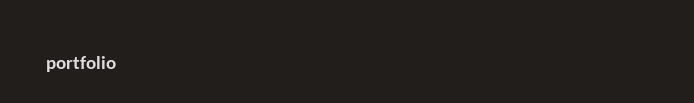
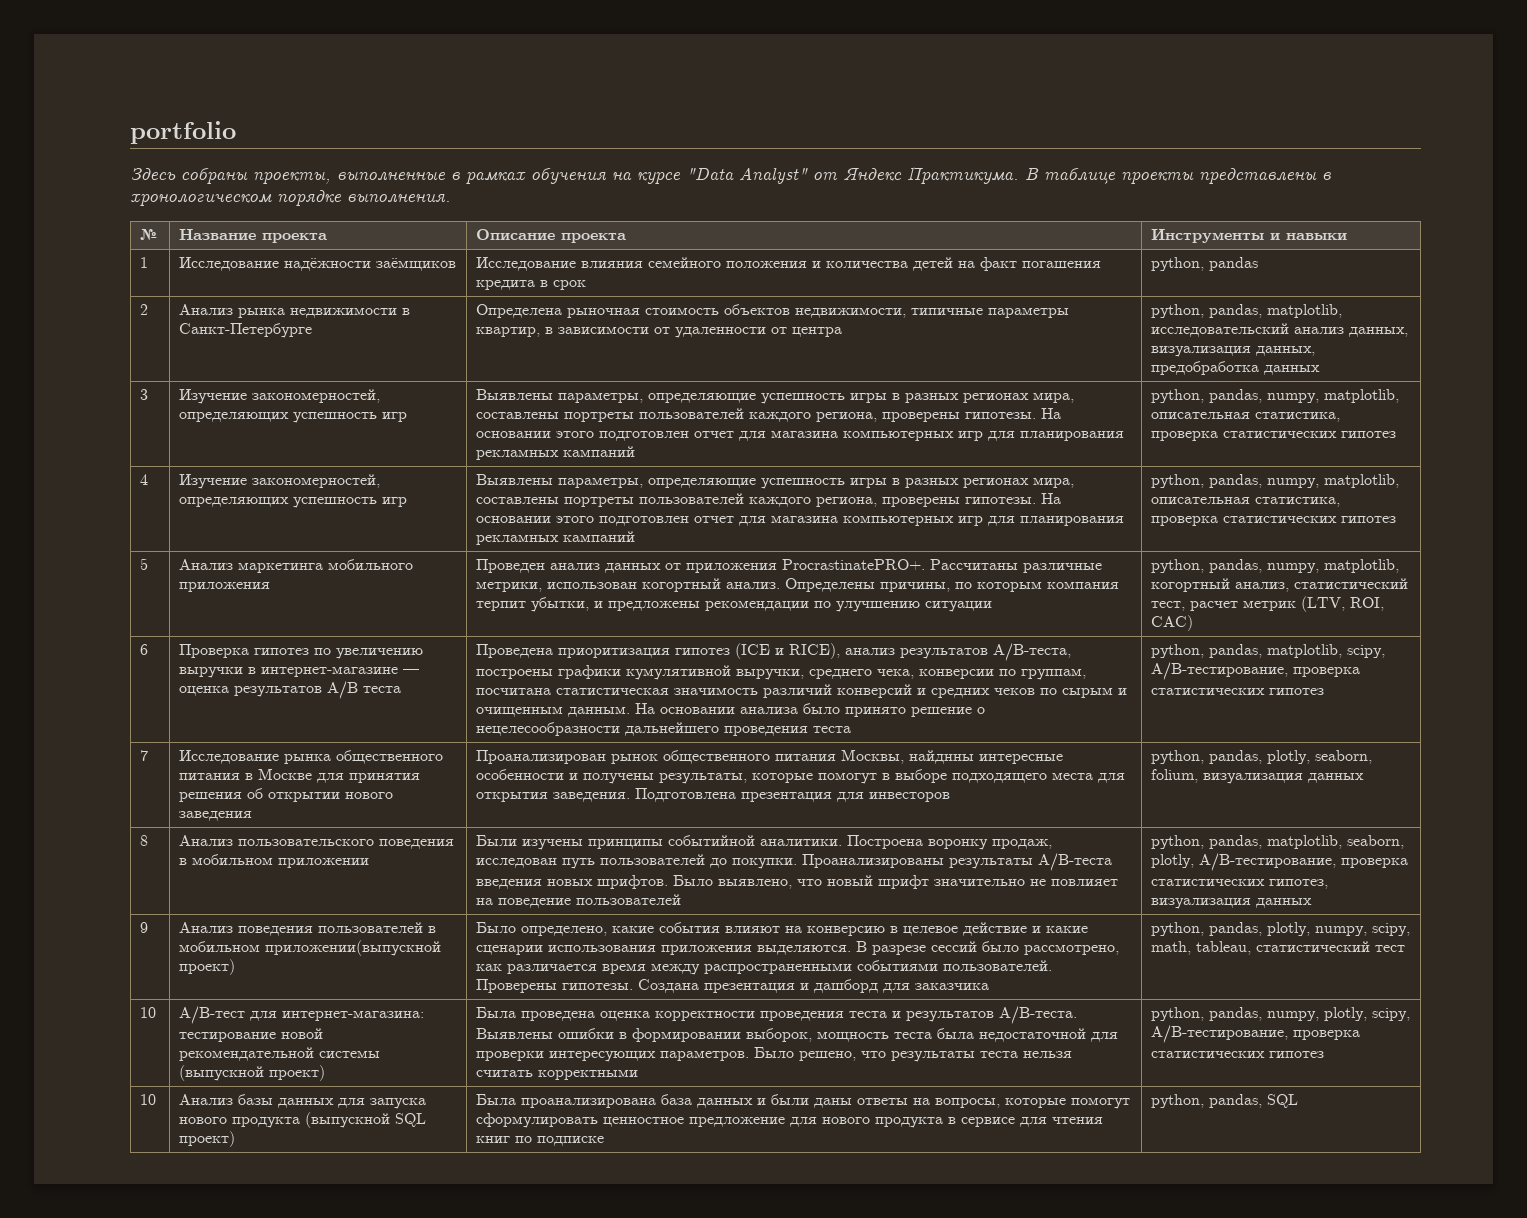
+ Здесь собраны проекты, выполненные в рамках обучения на курсе "Data Analyst" от Яндекс Практикума. В таблице проекты представлены в хронологическом порядке выполнения.
+ № | Название проекта | Описание проекта | Инструменты и навыки
+ 1 | Исследование надёжности заёмщиков | Исследование влияния семейного положения и количества детей на факт погашения кредита в срок | python, pandas
+ 2 | Анализ рынка недвижимости в Санкт-Петербурге | Определена рыночная стоимость объектов недвижимости, типичные параметры квартир, в зависимости от удаленности от центра | python, pandas, matplotlib, исследовательский анализ данных, визуализация данных, предобработка данных
+ 3 | Изучение закономерностей, определяющих успешность игр | Выявлены параметры, определяющие успешность игры в разных регионах мира, составлены портреты пользователей каждого региона, проверены гипотезы. На основании этого подготовлен отчет для магазина компьютерных игр для планирования рекламных кампаний | python, pandas, numpy, matplotlib, описательная статистика, проверка статистических гипотез
+ 4 | Изучение закономерностей, определяющих успешность игр | Выявлены параметры, определяющие успешность игры в разных регионах мира, составлены портреты пользователей каждого региона, проверены гипотезы. На основании этого подготовлен отчет для магазина компьютерных игр для планирования рекламных кампаний | python, pandas, numpy, matplotlib, описательная статистика, проверка статистических гипотез
+ 5 | Анализ маркетинга мобильного приложения | Проведен анализ данных от приложения ProcrastinatePRO+. Рассчитаны различные метрики, использован когортный анализ. Определены причины, по которым компания терпит убытки, и предложены рекомендации по улучшению ситуации | python, pandas, numpy, matplotlib, когортный анализ, статистический тест, расчет метрик (LTV, ROI, CAC)
+ 6 | Проверка гипотез по увеличению выручки в интернет-магазине — оценка результатов A/B теста | Проведена приоритизация гипотез (ICE и RICE), анализ результатов A/B-теста, построены графики кумулятивной выручки, среднего чека, конверсии по группам, посчитана статистическая значимость различий конверсий и средних чеков по сырым и очищенным данным. На основании анализа было принято решение о нецелесообразности дальнейшего проведения теста | python, pandas, matplotlib, scipy, A/B-тестирование, проверка статистических гипотез
+ 7 | Исследование рынка общественного питания в Москве для принятия решения об открытии нового заведения | Проанализирован рынок общественного питания Москвы, найднны интересные особенности и получены результаты, которые помогут в выборе подходящего места для открытия заведения. Подготовлена презентация для инвесторов | python, pandas, plotly, seaborn, folium, визуализация данных
+ 8 | Анализ пользовательского поведения в мобильном приложении | Были изучены принципы событийной аналитики. Построена воронку продаж, исследован путь пользователей до покупки. Проанализированы результаты A/B-теста введения новых шрифтов. Было выявлено, что новый шрифт значительно не повлияет на поведение пользователей | python, pandas, matplotlib, seaborn, plotly, A/B-тестирование, проверка статистических гипотез, визуализация данных
+ 9 | Анализ поведения пользователей в мобильном приложении(выпускной проект) | Было определено, какие события влияют на конверсию в целевое действие и какие сценарии использования приложения выделяются. В разрезе сессий было рассмотрено, как различается время между распространенными событиями пользователей. Проверены гипотезы. Создана презентация и дашборд для заказчика | python, pandas, plotly, numpy, scipy, math, tableau, статистический тест
+ 10 | А/B-тест для интернет-магазина: тестирование новой рекомендательной системы (выпускной проект) | Была проведена оценка корректности проведения теста и результатов A/B-теста. Выявлены ошибки в формировании выборок, мощность теста была недостаточной для проверки интересующих параметров. Было решено, что результаты теста нельзя считать корректными | python, pandas, numpy, plotly, scipy, A/B-тестирование, проверка статистических гипотез
+ 10 | Анализ базы данных для запуска нового продукта (выпускной SQL проект) | Была проанализирована база данных и были даны ответы на вопросы, которые помогут сформулировать ценностное предложение для нового продукта в сервисе для чтения книг по подписке | python, pandas, SQL

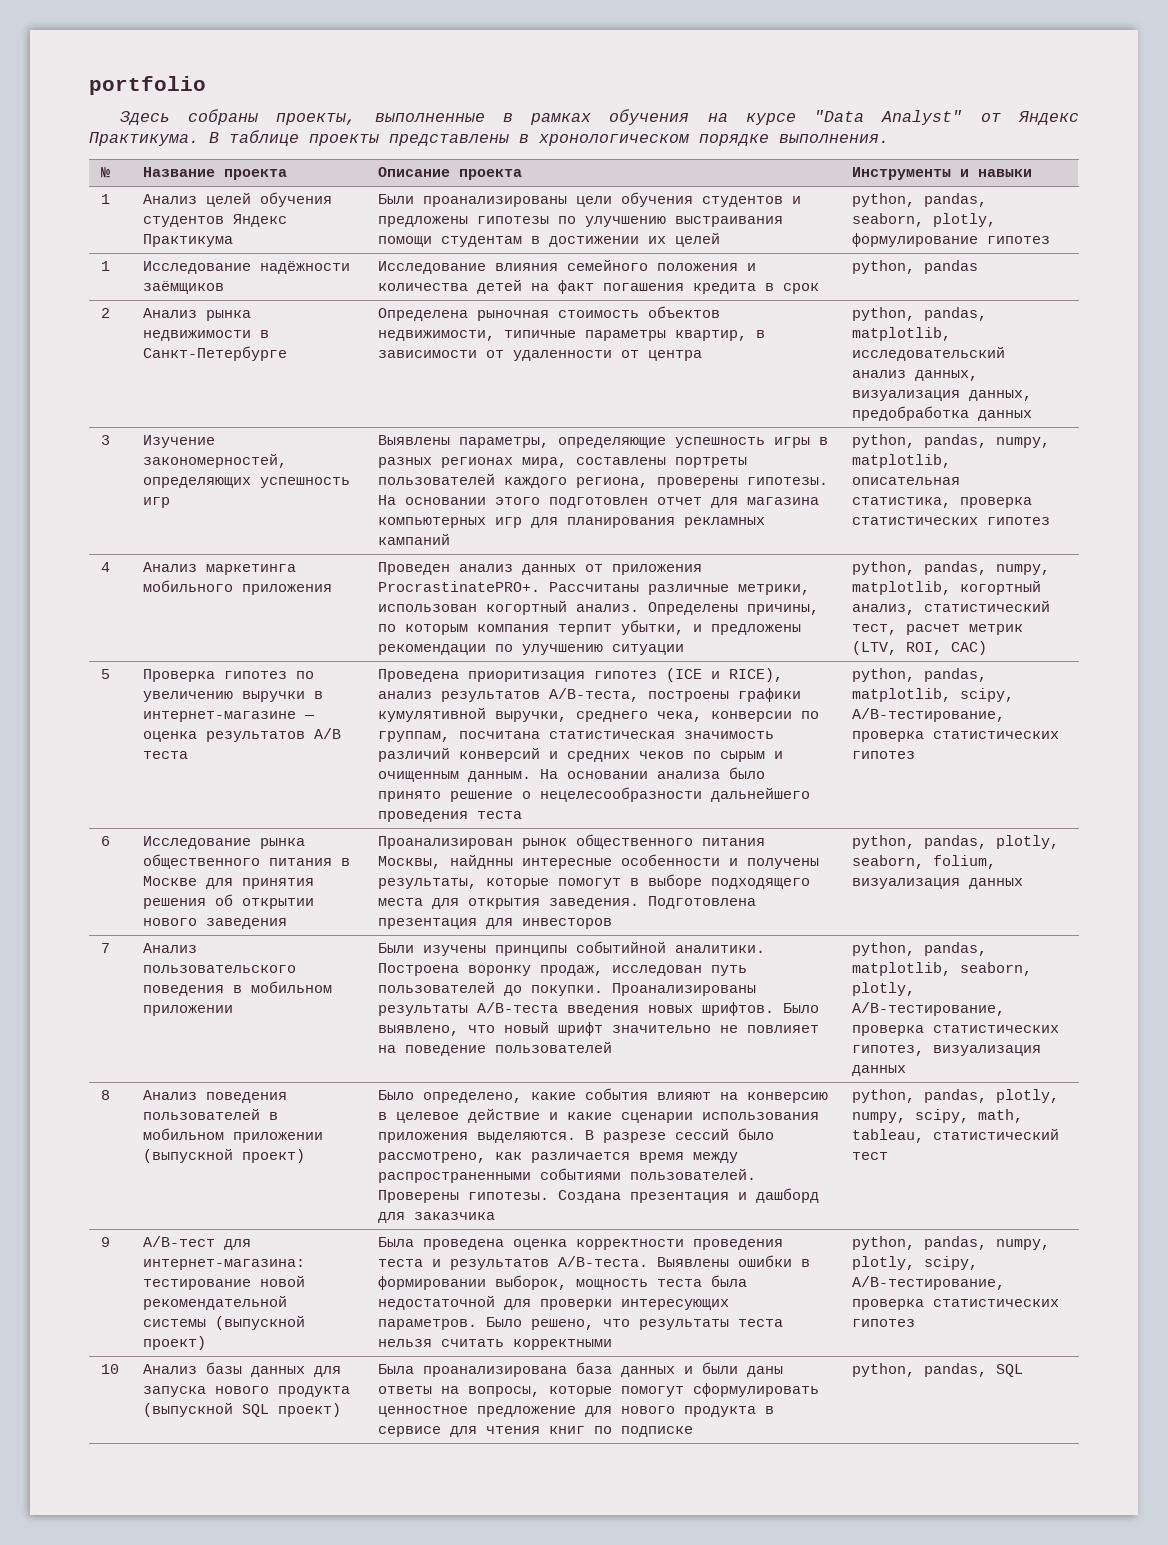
+ 1 | Анализ целей обучения студентов Яндекс Практикума | Были проанализированы цели обучения студентов и предложены гипотезы по улучшению выстраивания помощи студентам в достижении их целей | python, pandas, seaborn, plotly, формулирование гипотез
- 4 | Изучение закономерностей, определяющих успешность игр | Выявлены параметры, определяющие успешность игры в разных регионах мира, составлены портреты пользователей каждого региона, проверены гипотезы. На основании этого подготовлен отчет для магазина компьютерных игр для планирования рекламных кампаний | python, pandas, numpy, matplotlib, описательная статистика, проверка статистических гипотез
- 5
+ 4
- 6
+ 5
- 7
+ 6
- 8
+ 7
- 9
+ 8
- Анализ поведения пользователей в мобильном приложении(выпускной проект)
+ Анализ поведения пользователей в мобильном приложении (выпускной проект)
  python, pandas, plotly, numpy, scipy, math, tableau, статистический тест
- 10
+ 9

